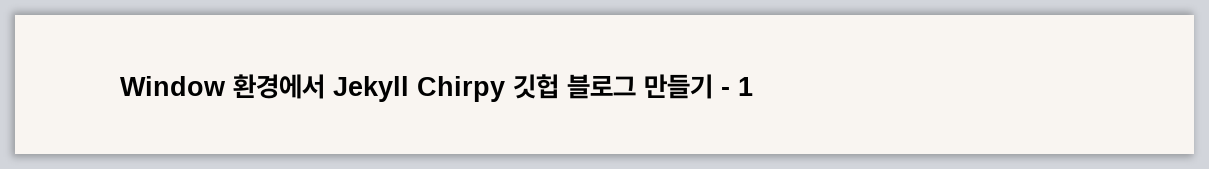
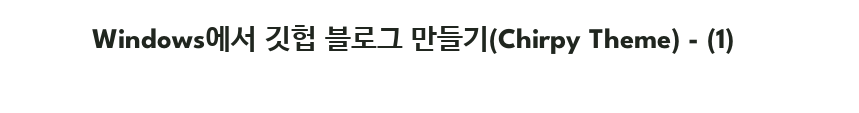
- Window 환경에서 Jekyll Chirpy 깃헙 블로그 만들기 - 1
+ Windows에서 깃헙 블로그 만들기(Chirpy Theme) - (1)

